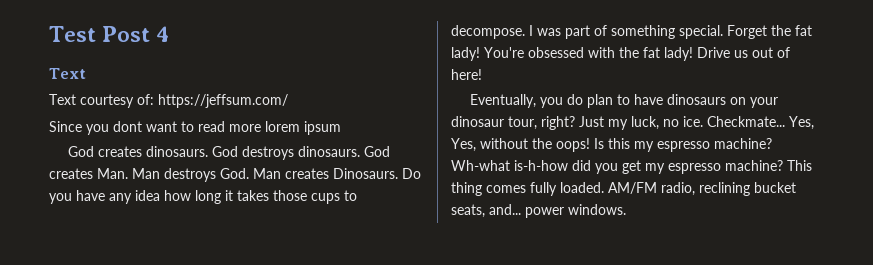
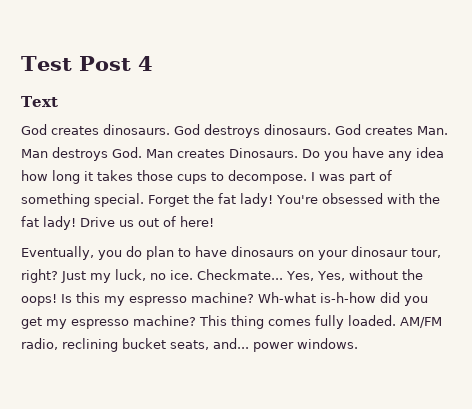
- Text courtesy of: https://jeffsum.com/
- Since you dont want to read more lorem ipsum

